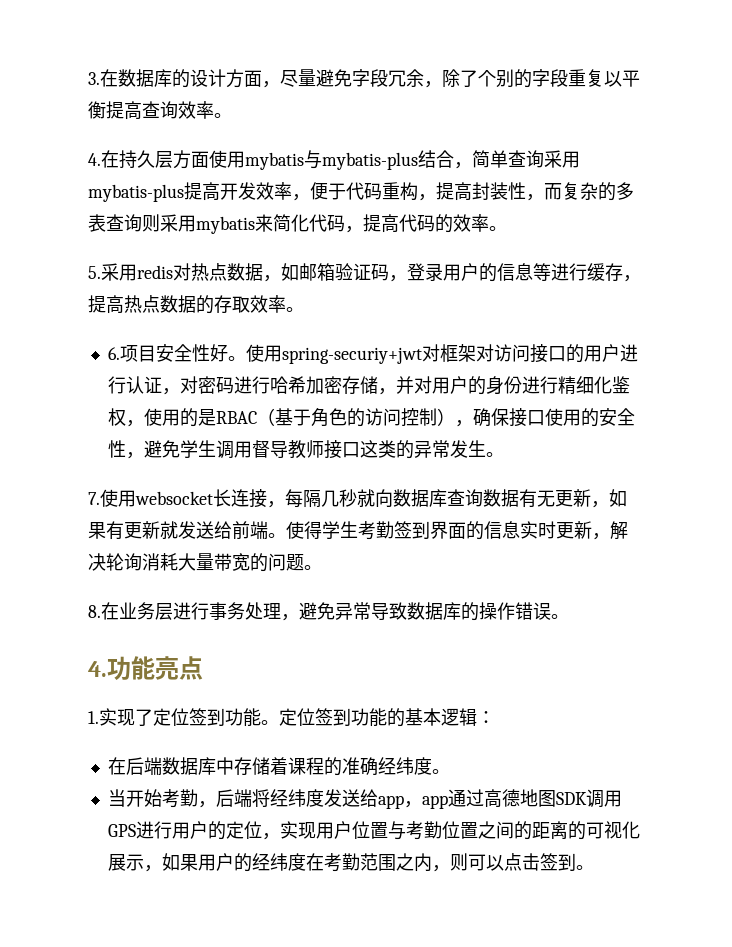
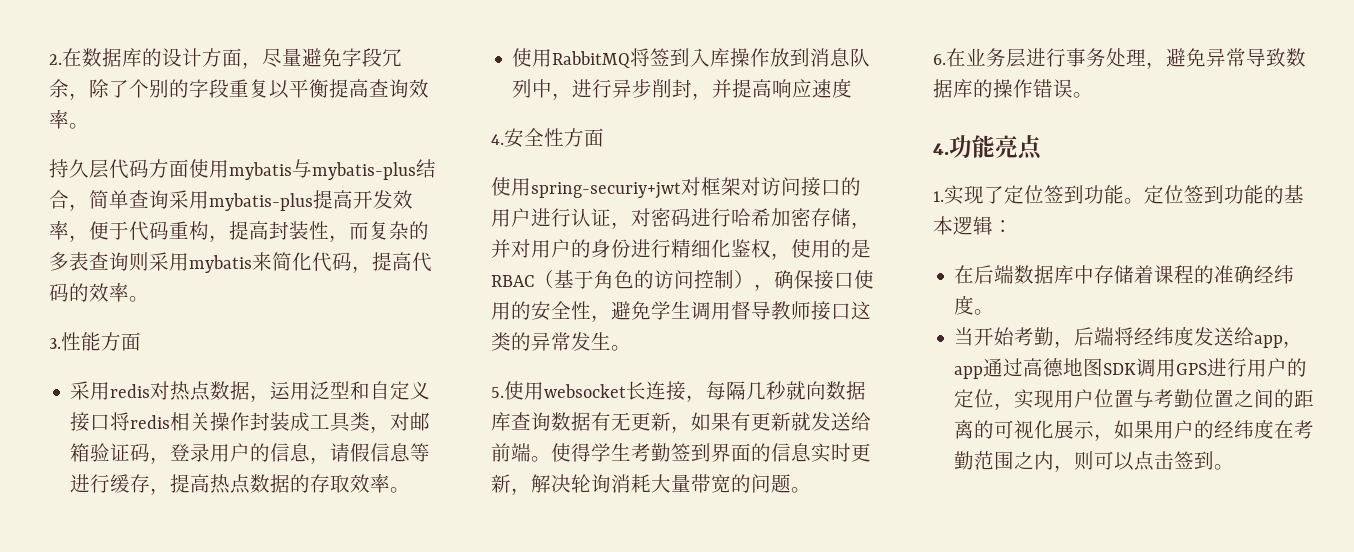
- 3.在数据库的设计方面，尽量避免字段冗余，除了个别的字段重复以平衡提高查询效率。
+ 2.在数据库的设计方面，尽量避免字段冗余，除了个别的字段重复以平衡提高查询效率。
- 4.在持久层方面使用mybatis与mybatis-plus结合，简单查询采用mybatis-plus提高开发效率，便于代码重构，提高封装性，而复杂的多表查询则采用mybatis来简化代码，提高代码的效率。
+ 持久层代码方面使用mybatis与mybatis-plus结合，简单查询采用mybatis-plus提高开发效率，便于代码重构，提高封装性，而复杂的多表查询则采用mybatis来简化代码，提高代码的效率。
- 5.采用redis对热点数据，如邮箱验证码，登录用户的信息等进行缓存，提高热点数据的存取效率。
+ 3.性能方面
+ 采用redis对热点数据，运用泛型和自定义接口将redis相关操作封装成工具类，对邮箱验证码，登录用户的信息，请假信息等进行缓存，提高热点数据的存取效率。
- 6.项目安全性好。使用spring-securiy+jwt对框架对访问接口的用户进行认证，对密码进行哈希加密存储，并对用户的身份进行精细化鉴权，使用的是RBAC（基于角色的访问控制），确保接口使用的安全性，避免学生调用督导教师接口这类的异常发生。
+ 使用RabbitMQ将签到入库操作放到消息队列中，进行异步削封，并提高响应速度
+ 4.安全性方面
+ 使用spring-securiy+jwt对框架对访问接口的用户进行认证，对密码进行哈希加密存储，并对用户的身份进行精细化鉴权，使用的是RBAC（基于角色的访问控制），确保接口使用的安全性，避免学生调用督导教师接口这类的异常发生。
- 7.使用websocket长连接，每隔几秒就向数据库查询数据有无更新，如果有更新就发送给前端。
+ 5.使用websocket长连接，每隔几秒就向数据库查询数据有无更新，如果有更新就发送给前端。
- 8.在业务层进行事务处理，避免异常导致数据库的操作错误。
+ 6.在业务层进行事务处理，避免异常导致数据库的操作错误。

